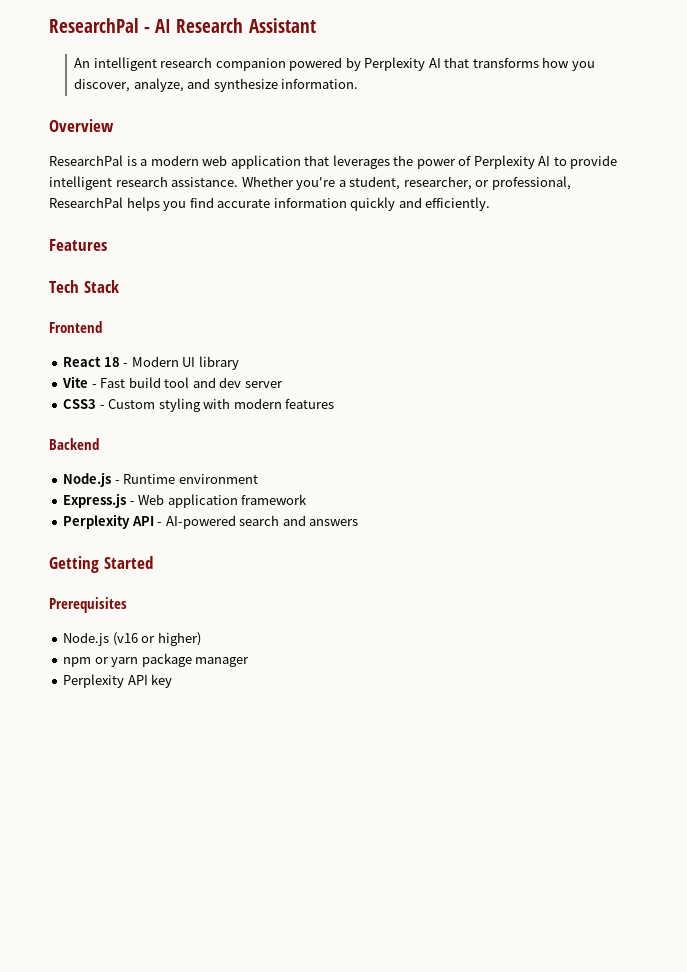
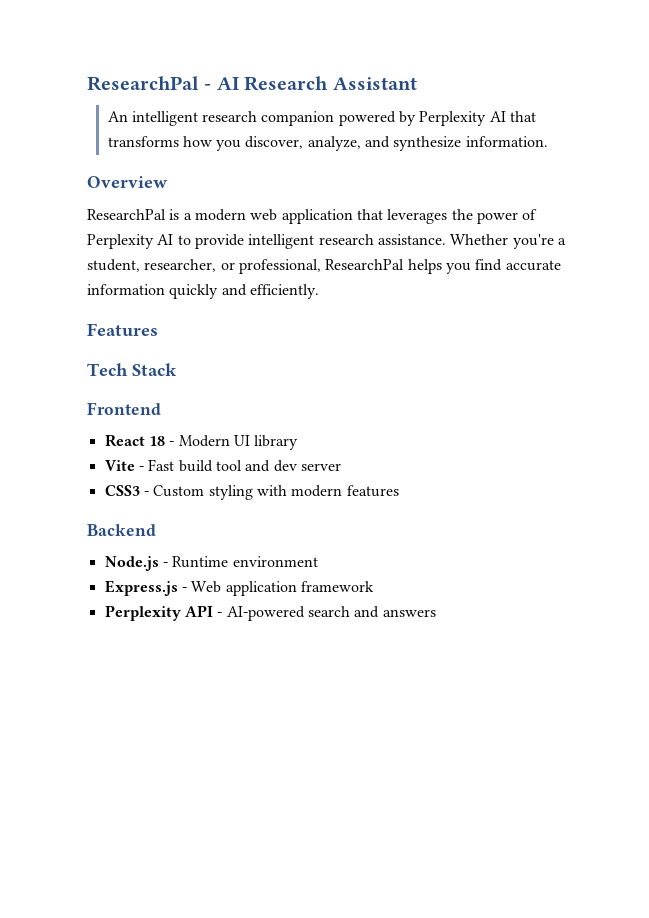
- Getting Started
- Prerequisites
- Node.js (v16 or higher)
- npm or yarn package manager
- Perplexity API key

